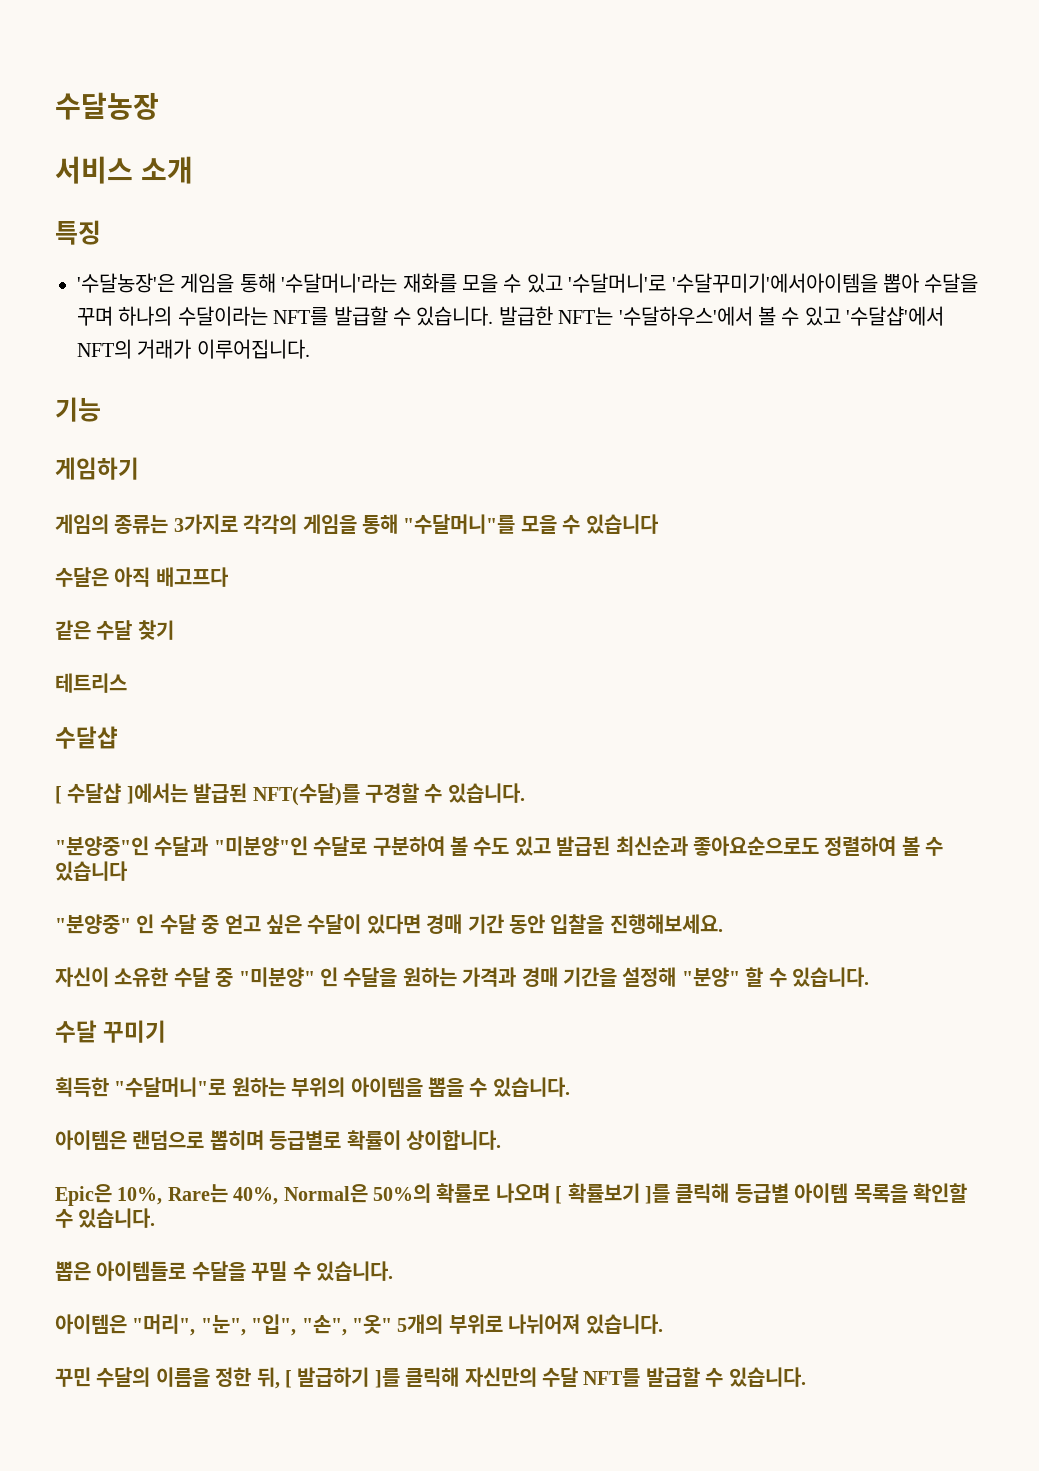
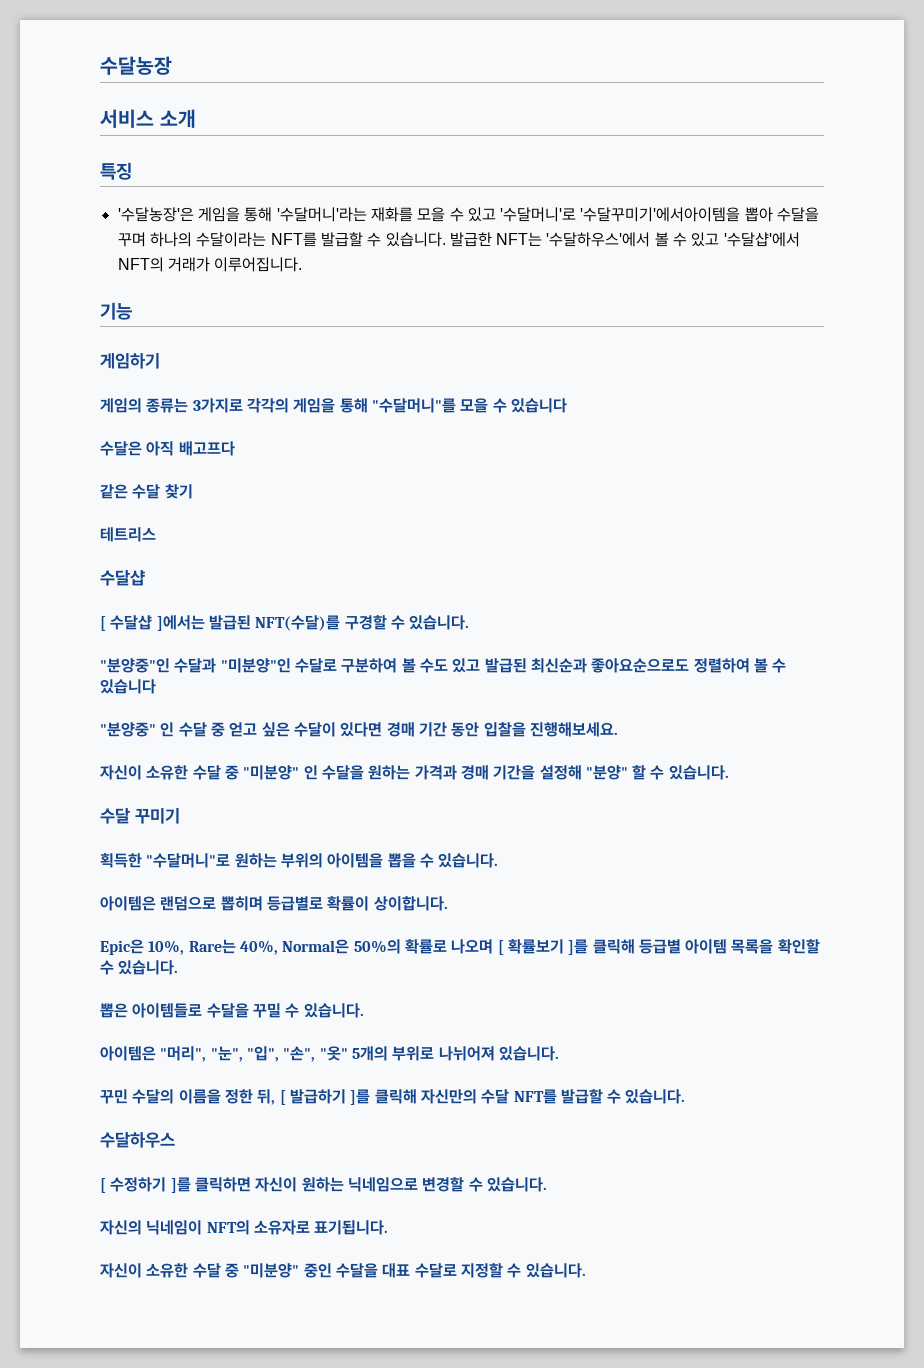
+ 수달하우스
+ [ 수정하기 ]를 클릭하면 자신이 원하는 닉네임으로 변경할 수 있습니다.
+ 자신의 닉네임이 NFT의 소유자로 표기됩니다.
+ 자신이 소유한 수달 중 "미분양" 중인 수달을 대표 수달로 지정할 수 있습니다.

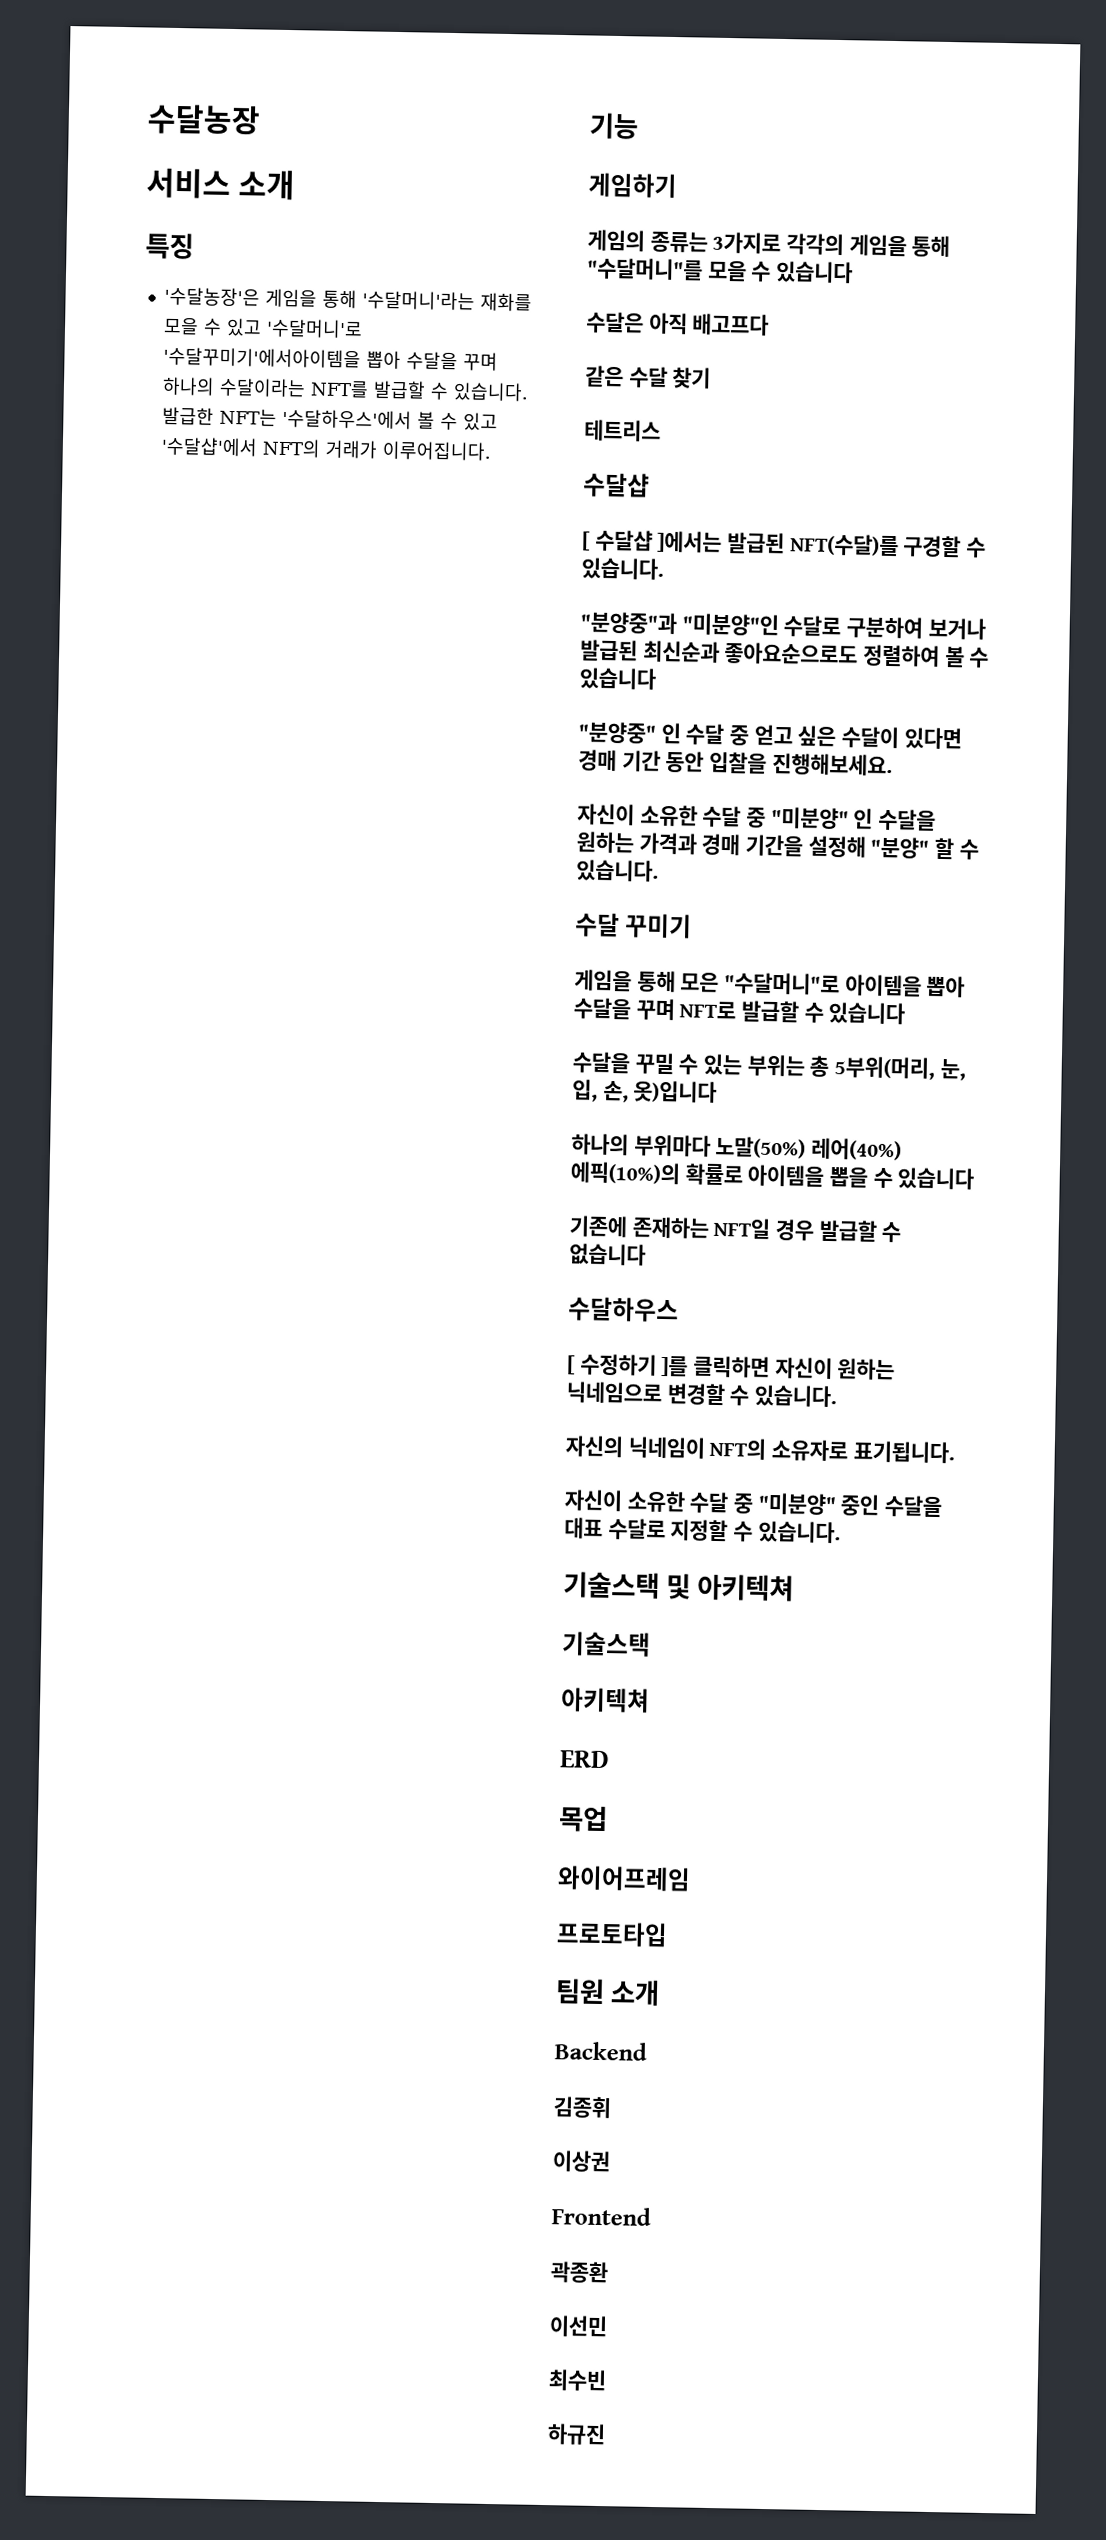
- "분양중"인 수달과 "미분양"인 수달로 구분하여 볼 수도 있고 발급된 최신순과 좋아요순으로도 정렬하여 볼 수 있습니다
+ "분양중"과 "미분양"인 수달로 구분하여 보거나 발급된 최신순과 좋아요순으로도 정렬하여 볼 수 있습니다
- 획득한 "수달머니"로 원하는 부위의 아이템을 뽑을 수 있습니다.
- 아이템은 랜덤으로 뽑히며 등급별로 확률이 상이합니다.
- Epic은 10%, Rare는 40%, Normal은 50%의 확률로 나오며 [ 확률보기 ]를 클릭해 등급별 아이템 목록을 확인할 수 있습니다.
- 뽑은 아이템들로 수달을 꾸밀 수 있습니다.
- 아이템은 "머리", "눈", "입", "손", "옷" 5개의 부위로 나뉘어져 있습니다.
- 꾸민 수달의 이름을 정한 뒤, [ 발급하기 ]를 클릭해 자신만의 수달 NFT를 발급할 수 있습니다.
+ 게임을 통해 모은 "수달머니"로 아이템을 뽑아 수달을 꾸며 NFT로 발급할 수 있습니다
+ 수달을 꾸밀 수 있는 부위는 총 5부위(머리, 눈, 입, 손, 옷)입니다
+ 하나의 부위마다 노말(50%) 레어(40%) 에픽(10%)의 확률로 아이템을 뽑을 수 있습니다
+ 기존에 존재하는 NFT일 경우 발급할 수 없습니다
+ 기술스택 및 아키텍쳐
+ 기술스택
+ 아키텍쳐
+ ERD
+ 목업
+ 와이어프레임
+ 프로토타입
+ 팀원 소개
+ Backend
+ 김종휘
+ 이상권
+ Frontend
+ 곽종환
+ 이선민
+ 최수빈
+ 하규진

